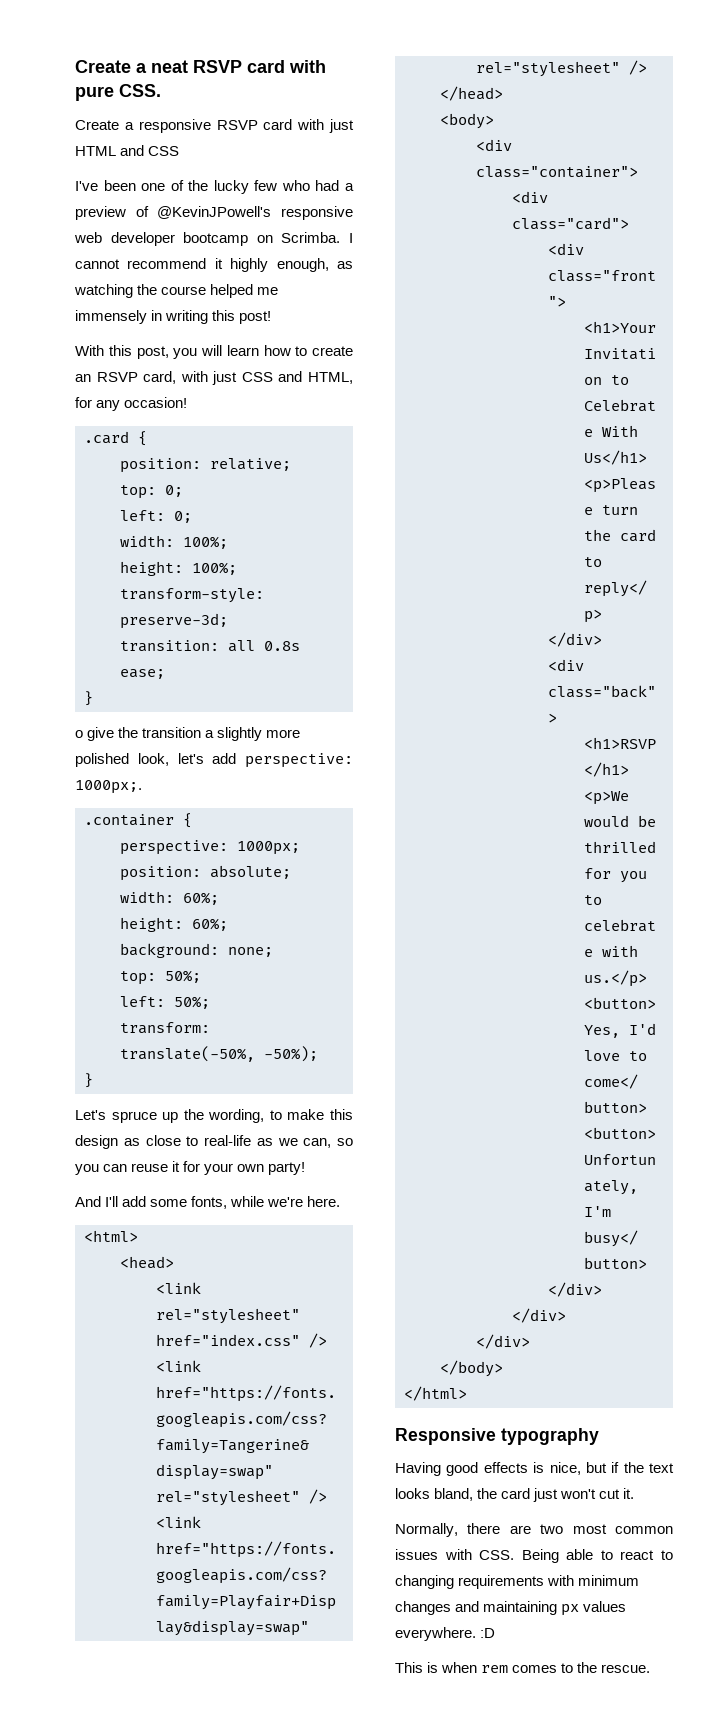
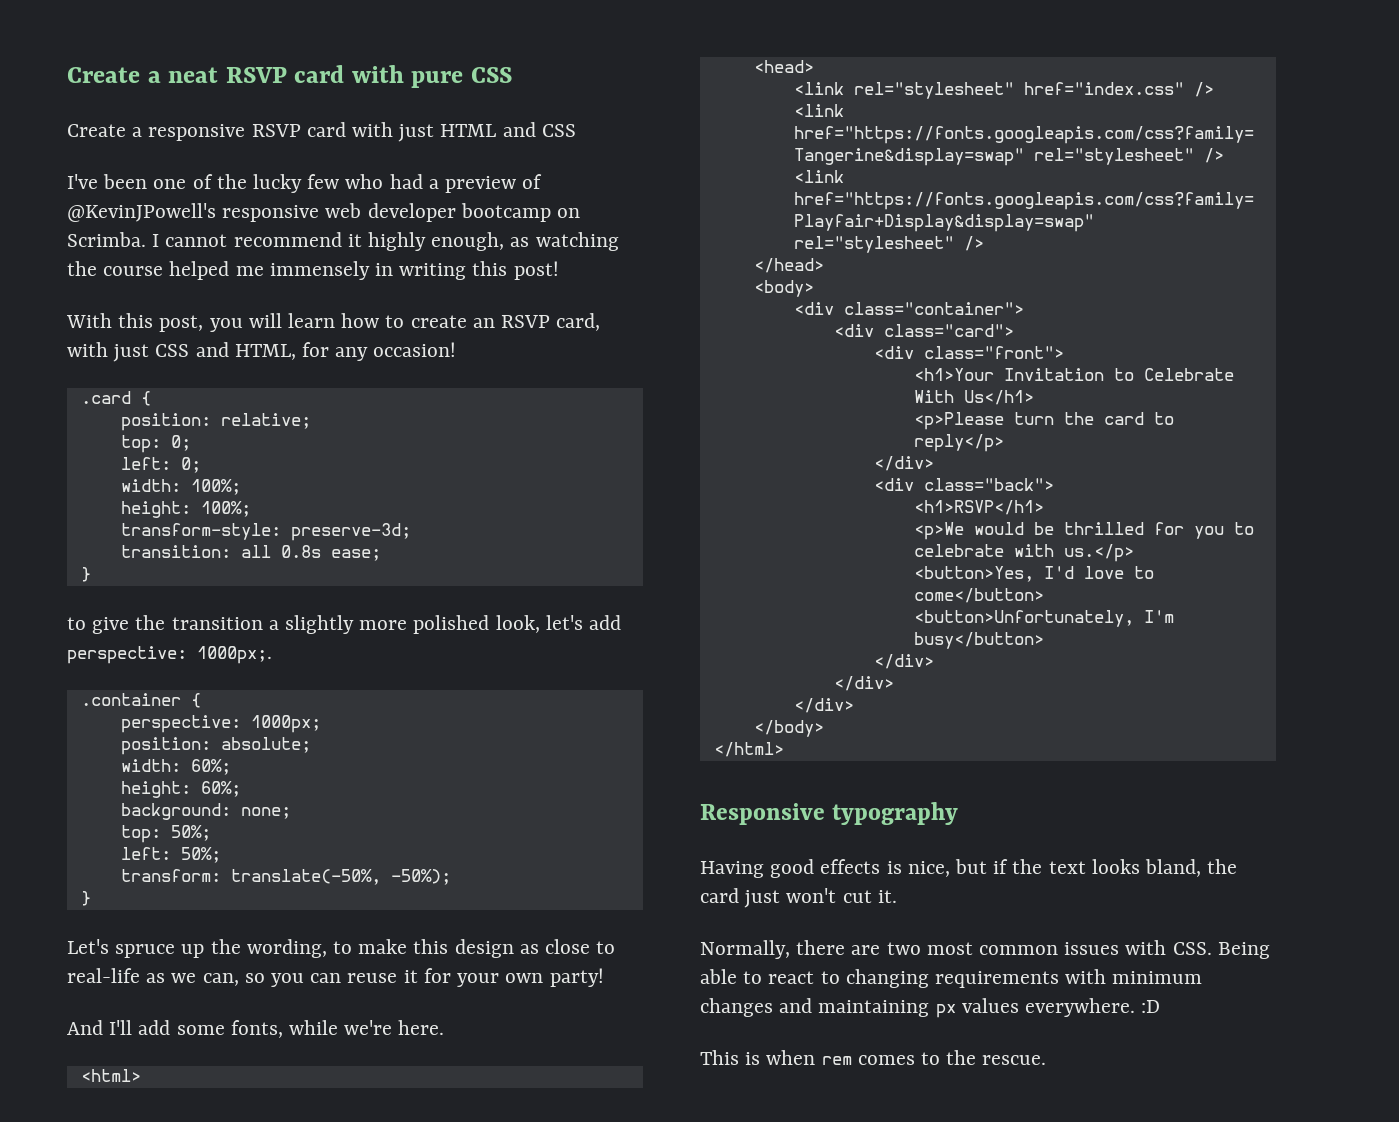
- Create a neat RSVP card with pure CSS.
+ Create a neat RSVP card with pure CSS
- o give the transition a slightly more polished look, let's add perspective: 1000px;.
+ to give the transition a slightly more polished look, let's add perspective: 1000px;.

